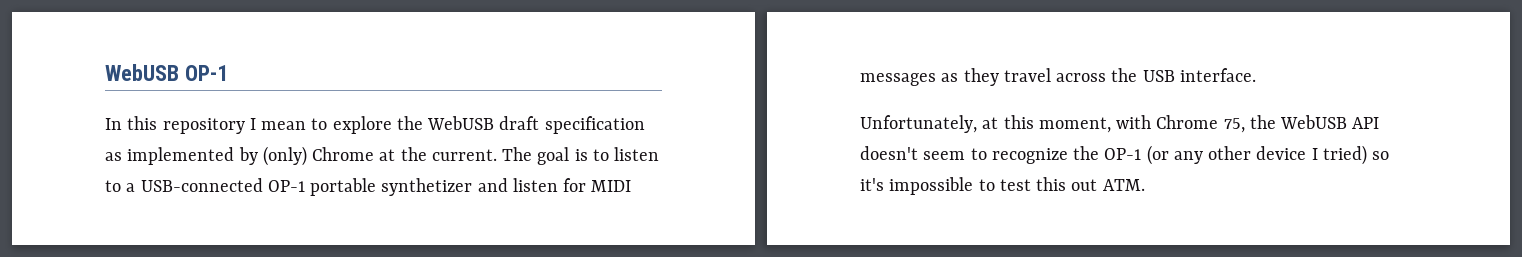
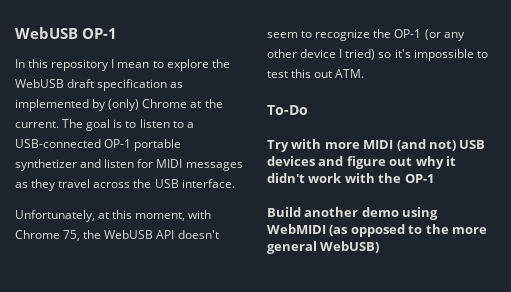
+ To-Do
+ Try with more MIDI (and not) USB devices and figure out why it didn't work with the OP-1
+ Build another demo using WebMIDI (as opposed to the more general WebUSB)

